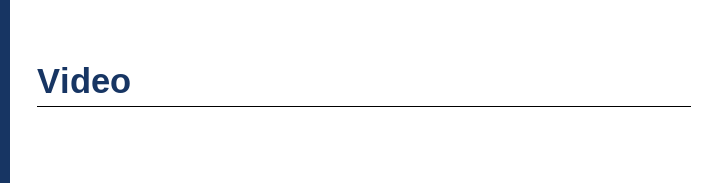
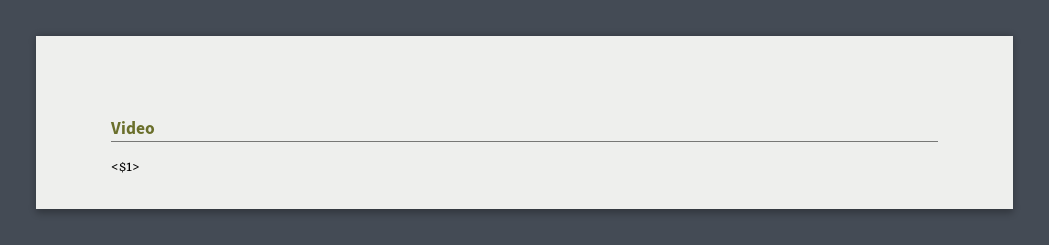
+ <$1>

